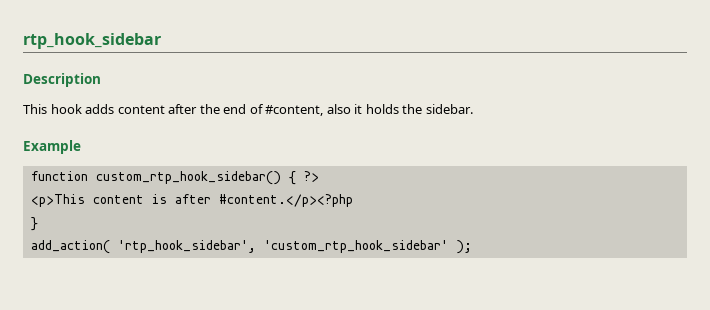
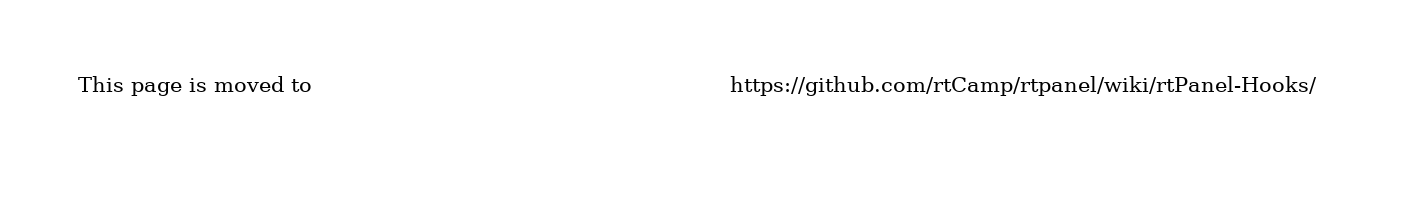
- rtp_hook_sidebar
- Description
- This hook adds content after the end of #content, also it holds the sidebar.
- Example
- function custom_rtp_hook_sidebar() { ?>
- <p>This content is after #content.</p><?php
- }
- add_action( 'rtp_hook_sidebar', 'custom_rtp_hook_sidebar' );
+ This page is moved to https://github.com/rtCamp/rtpanel/wiki/rtPanel-Hooks/

